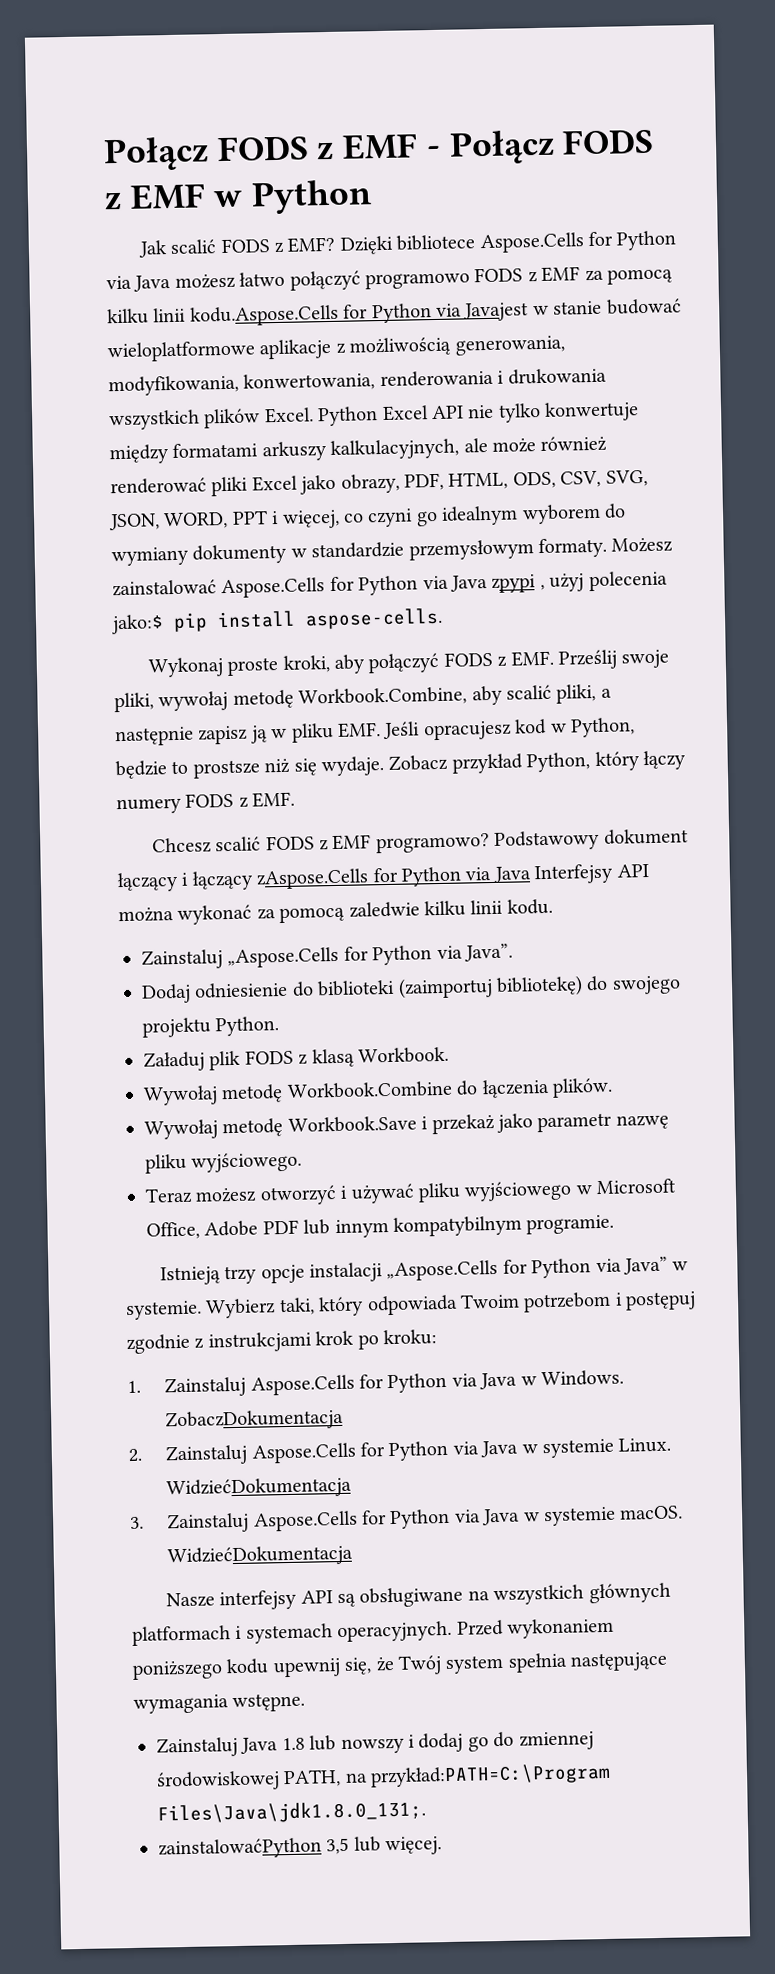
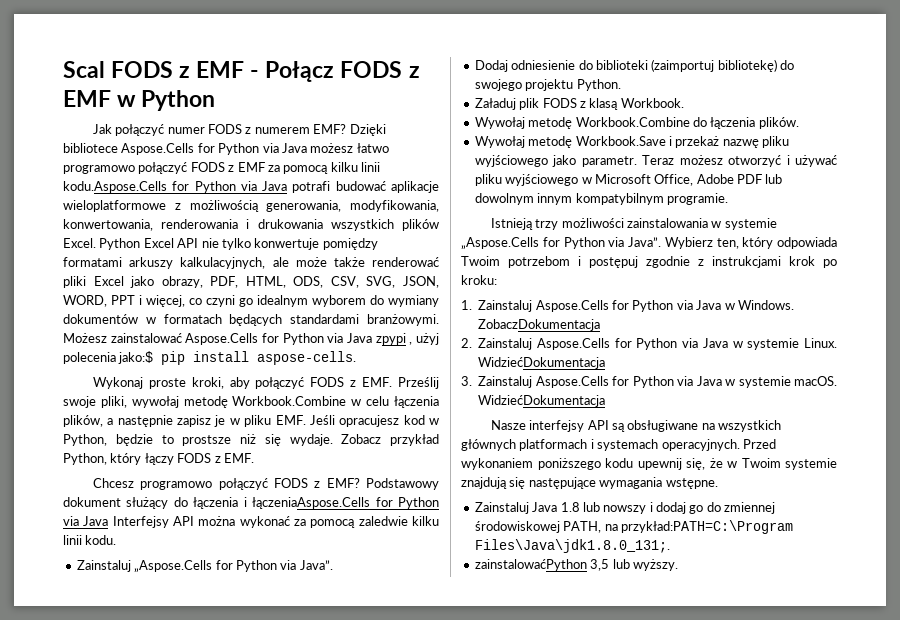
- Połącz FODS z EMF - Połącz FODS z EMF w Python
+ Scal FODS z EMF - Połącz FODS z EMF w Python
- Jak scalić FODS z EMF?
+ Jak połączyć numer FODS z numerem EMF?
- Dzięki bibliotece Aspose.Cells for Python via Java możesz łatwo połączyć programowo FODS z EMF za pomocą kilku linii kodu.Aspose.Cells for Python via Javajest w stanie budować wieloplatformowe aplikacje z możliwością generowania, modyfikowania, konwertowania, renderowania i drukowania wszystkich plików Excel.
+ Dzięki bibliotece Aspose.Cells for Python via Java możesz łatwo programowo połączyć FODS z EMF za pomocą kilku linii kodu.Aspose.Cells for Python via Java potrafi budować aplikacje wieloplatformowe z możliwością generowania, modyfikowania, konwertowania, renderowania i drukowania wszystkich plików Excel.
- Python Excel API nie tylko konwertuje między formatami arkuszy kalkulacyjnych, ale może również renderować pliki Excel jako obrazy, PDF, HTML, ODS, CSV, SVG, JSON, WORD, PPT i więcej, co czyni go idealnym wyborem do wymiany dokumenty w standardzie przemysłowym formaty.
+ Python Excel API nie tylko konwertuje pomiędzy formatami arkuszy kalkulacyjnych, ale może także renderować pliki Excel jako obrazy, PDF, HTML, ODS, CSV, SVG, JSON, WORD, PPT i więcej, co czyni go idealnym wyborem do wymiany dokumentów w formatach będących standardami branżowymi.
- Wykonaj proste kroki, aby połączyć FODS z EMF. Prześlij swoje pliki, wywołaj metodę Workbook.Combine, aby scalić pliki, a następnie zapisz ją w pliku EMF. Jeśli opracujesz kod w Python, będzie to prostsze niż się wydaje.
+ Wykonaj proste kroki, aby połączyć FODS z EMF. Prześlij swoje pliki, wywołaj metodę Workbook.Combine w celu łączenia plików, a następnie zapisz je w pliku EMF. Jeśli opracujesz kod w Python, będzie to prostsze niż się wydaje.
- Zobacz przykład Python, który łączy numery FODS z EMF.
+ Zobacz przykład Python, który łączy FODS z EMF.
- Chcesz scalić FODS z EMF programowo? Podstawowy dokument łączący i łączący zAspose.Cells for Python via Java Interfejsy API można wykonać za pomocą zaledwie kilku linii kodu.
+ Chcesz programowo połączyć FODS z EMF? Podstawowy dokument służący do łączenia i łączeniaAspose.Cells for Python via Java Interfejsy API można wykonać za pomocą zaledwie kilku linii kodu.
- Wywołaj metodę Workbook.Save i przekaż jako parametr nazwę pliku wyjściowego.
- Teraz możesz otworzyć i używać pliku wyjściowego w Microsoft Office, Adobe PDF lub innym kompatybilnym programie.
+ Wywołaj metodę Workbook.Save i przekaż nazwę pliku wyjściowego jako parametr. Teraz możesz otworzyć i używać pliku wyjściowego w Microsoft Office, Adobe PDF lub dowolnym innym kompatybilnym programie.
- Istnieją trzy opcje instalacji „Aspose.Cells for Python via Java” w systemie. Wybierz taki, który odpowiada Twoim potrzebom i postępuj zgodnie z instrukcjami krok po kroku:
+ Istnieją trzy możliwości zainstalowania w systemie „Aspose.Cells for Python via Java”. Wybierz ten, który odpowiada Twoim potrzebom i postępuj zgodnie z instrukcjami krok po kroku:
- Przed wykonaniem poniższego kodu upewnij się, że Twój system spełnia następujące wymagania wstępne.
+ Przed wykonaniem poniższego kodu upewnij się, że w Twoim systemie znajdują się następujące wymagania wstępne.
- zainstalowaćPython 3,5 lub więcej.
+ zainstalowaćPython 3,5 lub wyższy.

